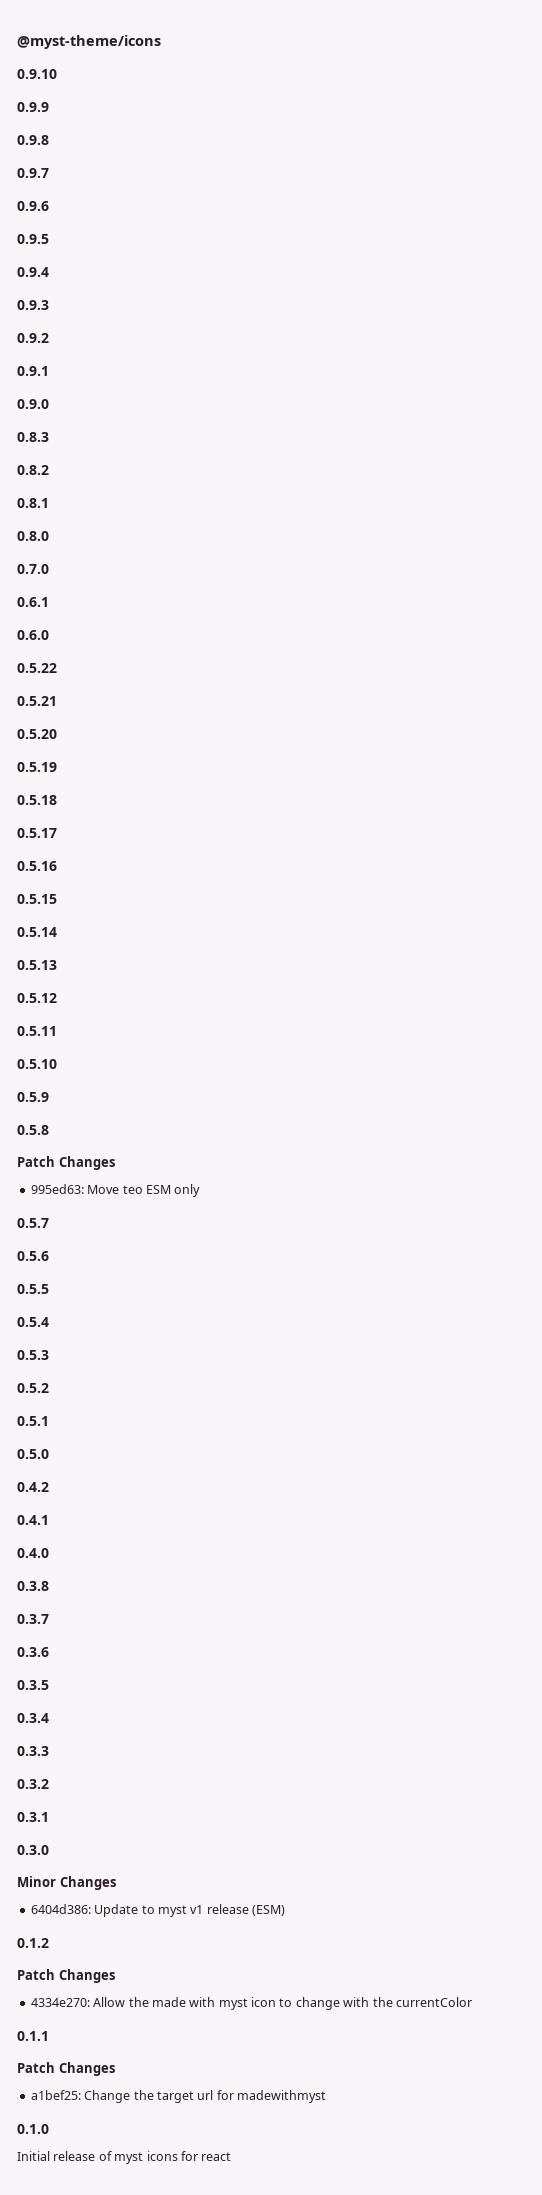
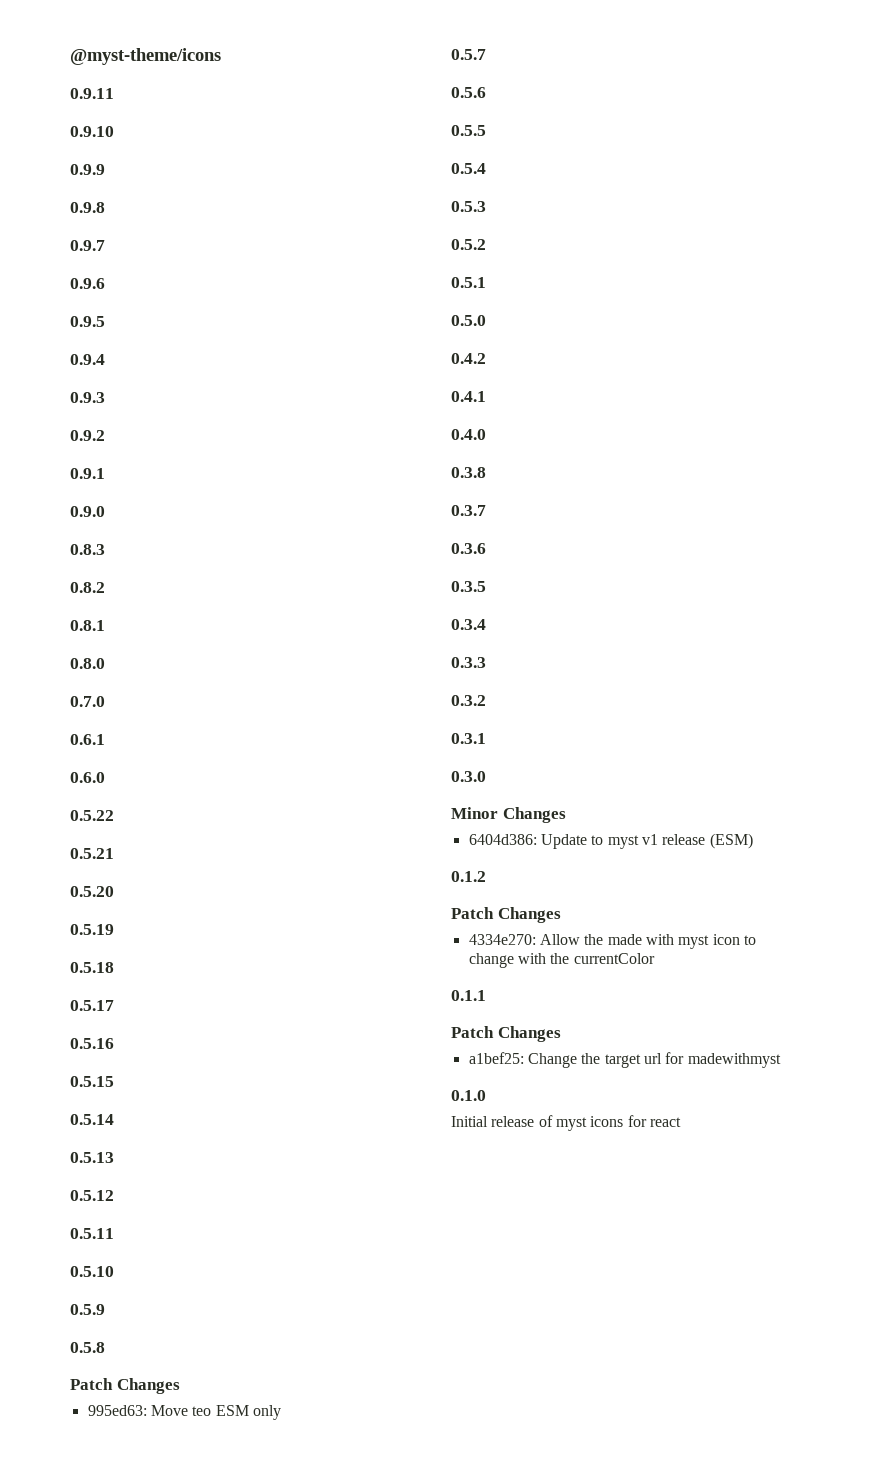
+ 0.9.11

